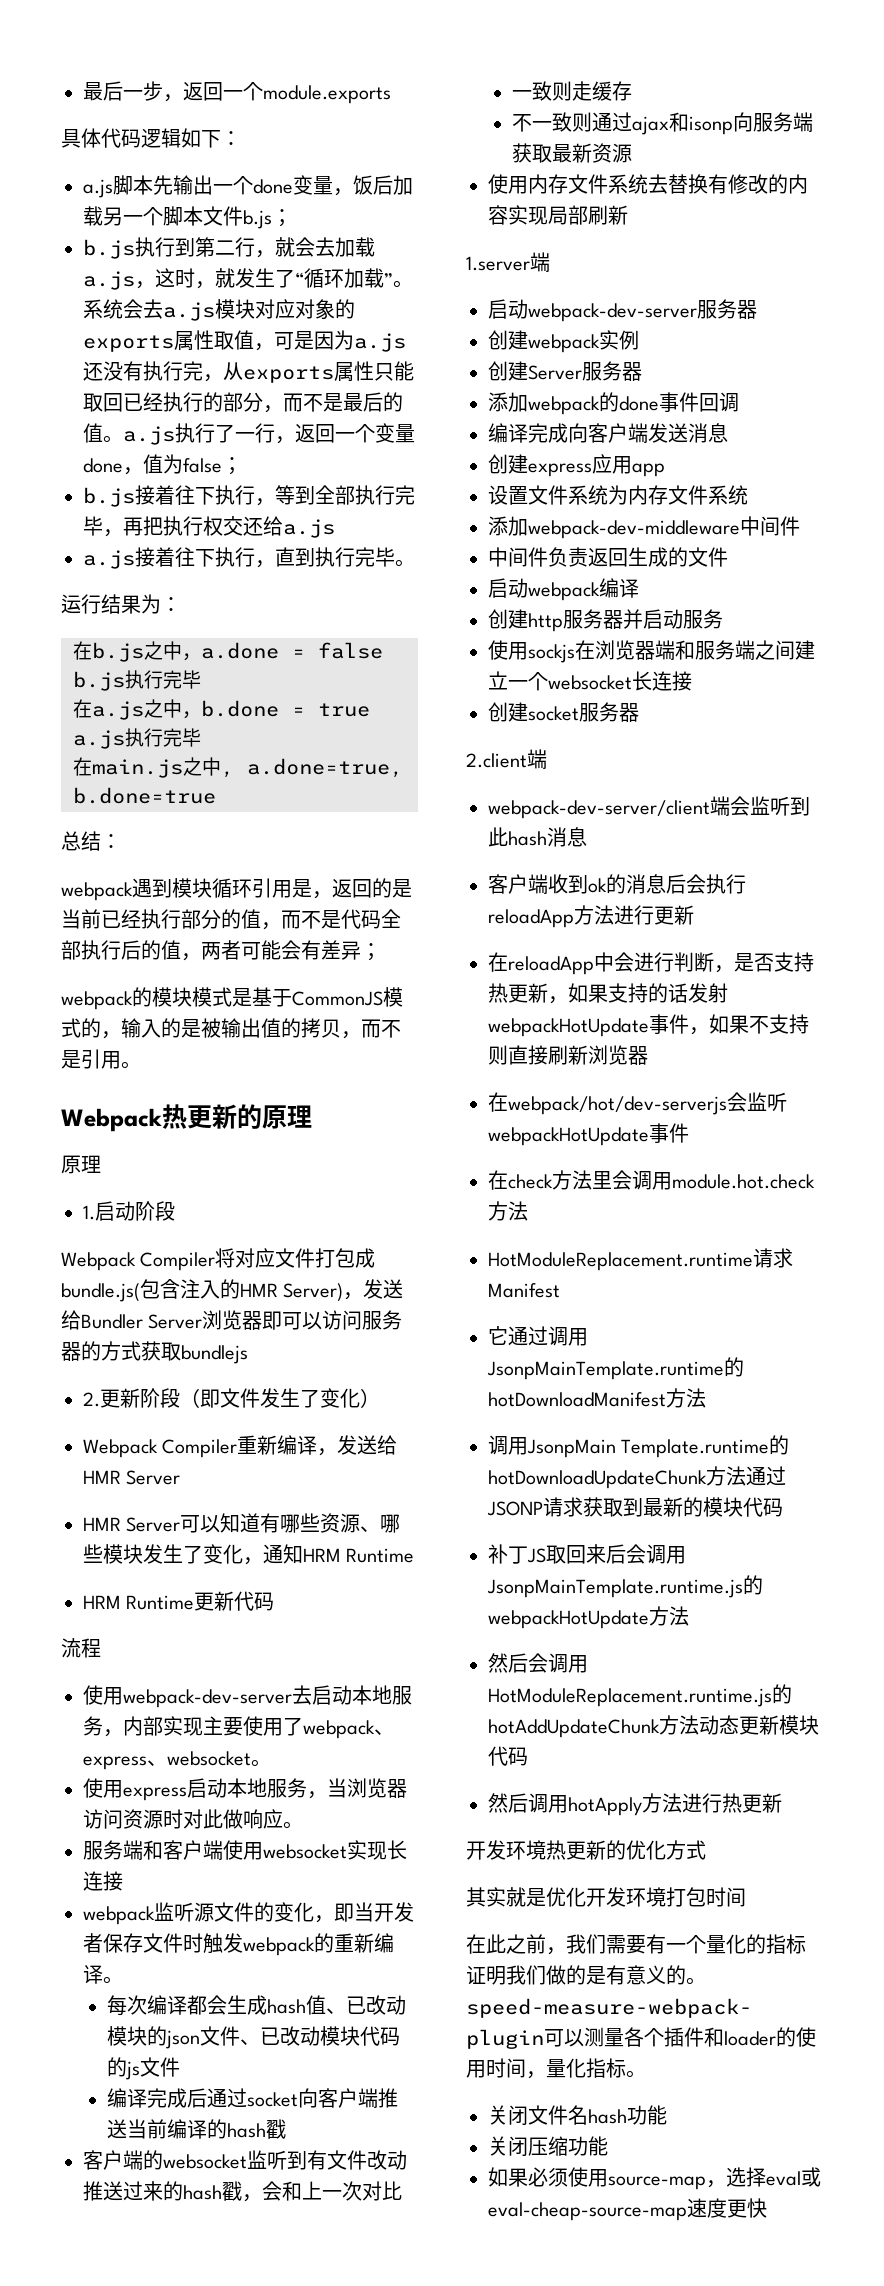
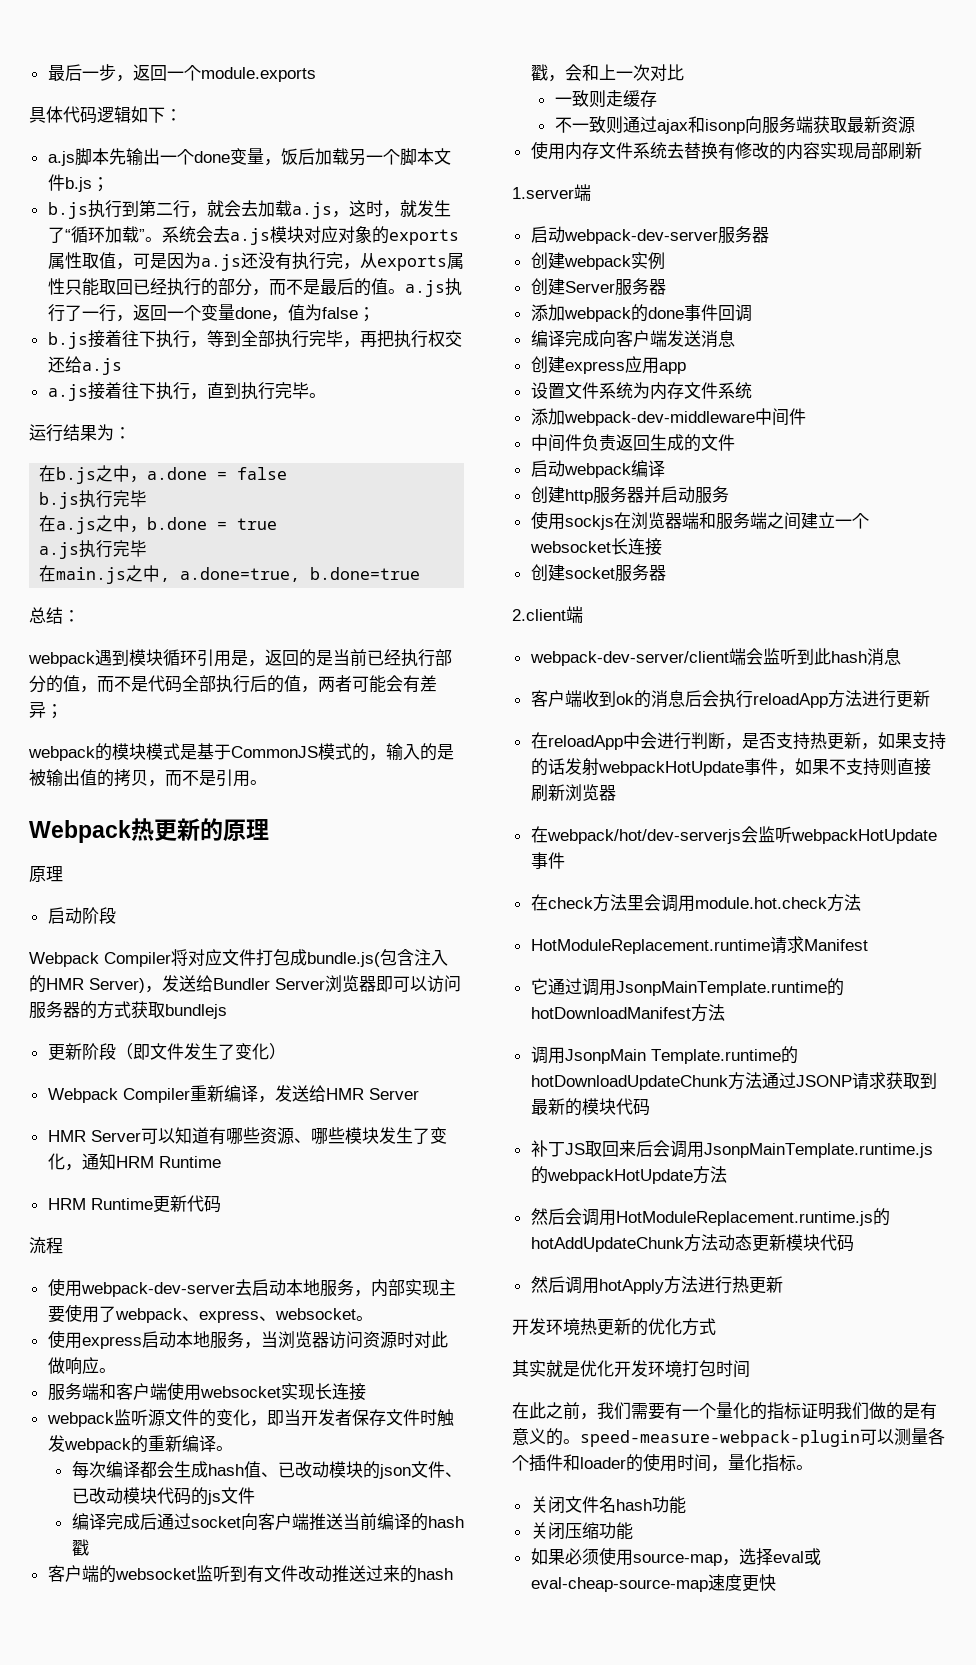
- 1.启动阶段
+ 启动阶段
- 2.更新阶段（即文件发生了变化）
+ 更新阶段（即文件发生了变化）

